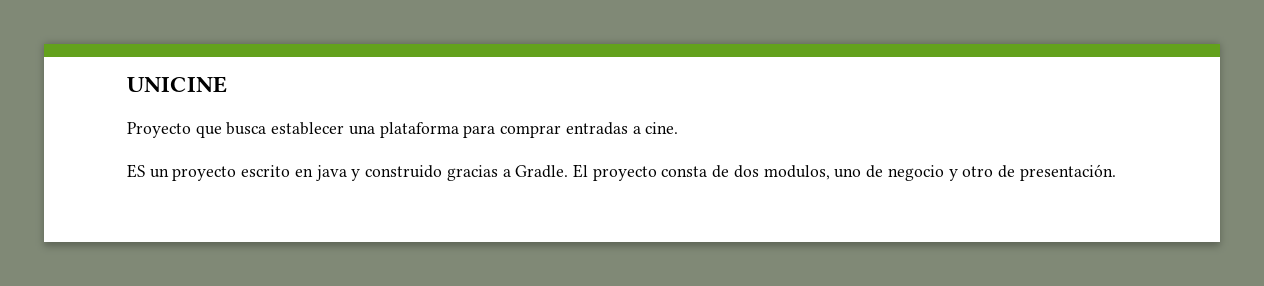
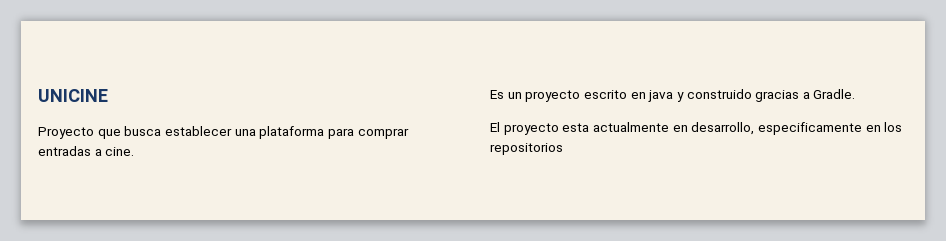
- ES un proyecto escrito en java y construido gracias a Gradle. El proyecto consta de dos modulos, uno de negocio y otro de presentación.
+ Es un proyecto escrito en java y construido gracias a Gradle.
+ El proyecto esta actualmente en desarrollo, especificamente en los repositorios

